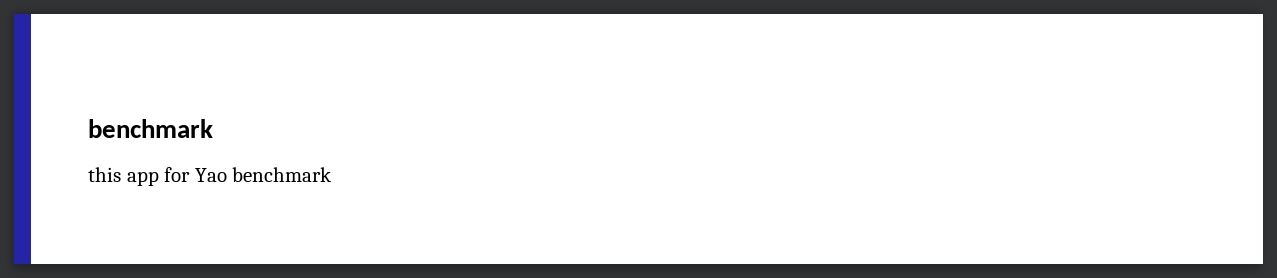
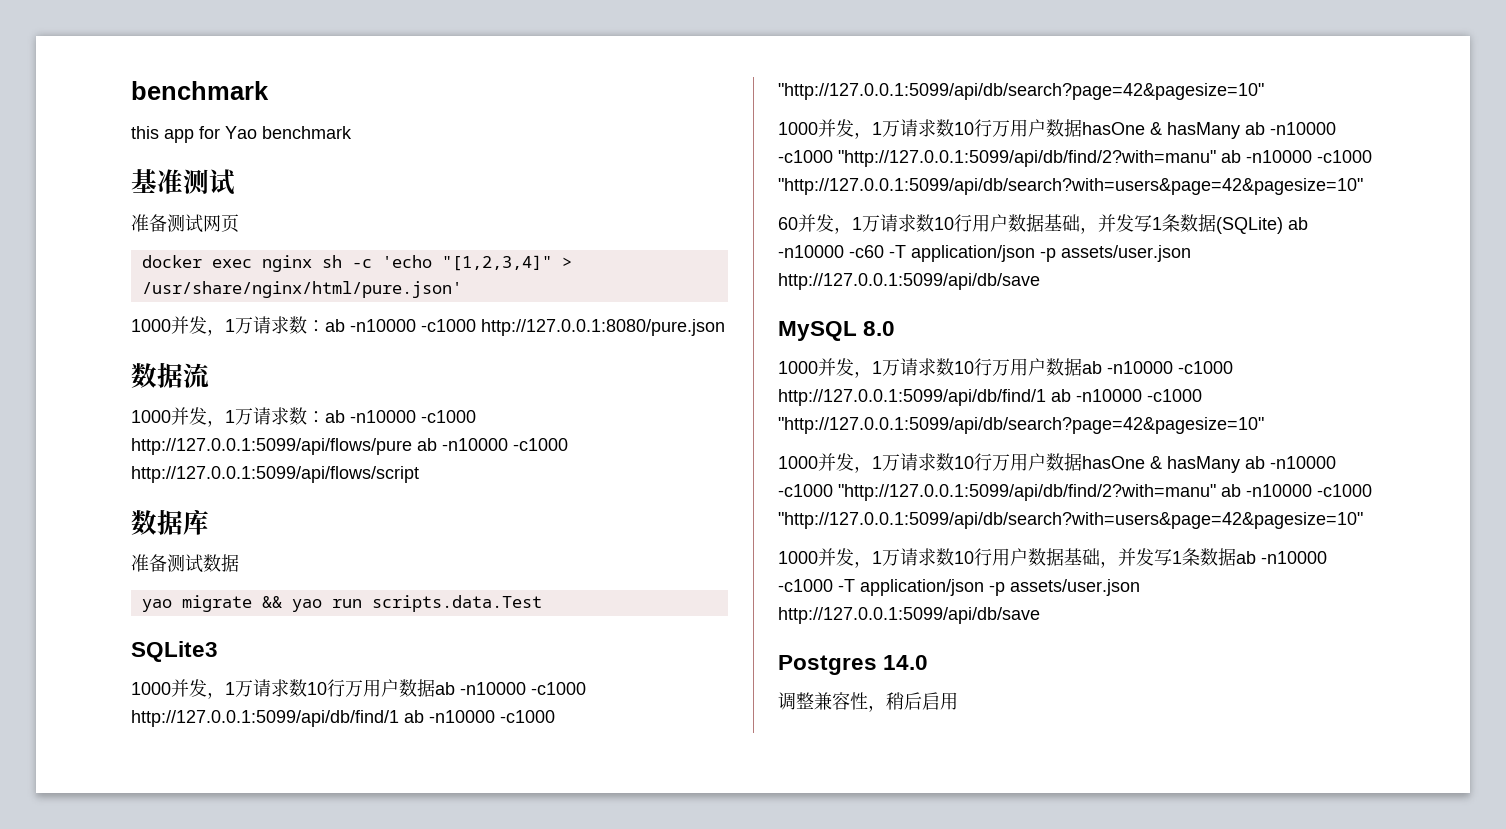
+ 基准测试
+ 准备测试网页
+ docker exec nginx sh -c 'echo "[1,2,3,4]" > /usr/share/nginx/html/pure.json'
+ 1000并发，1万请求数：ab -n10000 -c1000 http://127.0.0.1:8080/pure.json
+ 数据流
+ 1000并发，1万请求数：ab -n10000 -c1000 http://127.0.0.1:5099/api/flows/pure ab -n10000 -c1000 http://127.0.0.1:5099/api/flows/script
+ 数据库
+ 准备测试数据
+ yao migrate && yao run scripts.data.Test
+ SQLite3
+ 1000并发，1万请求数10行万用户数据ab -n10000 -c1000 http://127.0.0.1:5099/api/db/find/1 ab -n10000 -c1000 "http://127.0.0.1:5099/api/db/search?page=42&pagesize=10"
+ 1000并发，1万请求数10行万用户数据hasOne & hasMany ab -n10000 -c1000 "http://127.0.0.1:5099/api/db/find/2?with=manu" ab -n10000 -c1000 "http://127.0.0.1:5099/api/db/search?with=users&page=42&pagesize=10"
+ 60并发，1万请求数10行用户数据基础，并发写1条数据(SQLite) ab -n10000 -c60 -T application/json -p assets/user.json http://127.0.0.1:5099/api/db/save
+ MySQL 8.0
+ 1000并发，1万请求数10行万用户数据ab -n10000 -c1000 http://127.0.0.1:5099/api/db/find/1 ab -n10000 -c1000 "http://127.0.0.1:5099/api/db/search?page=42&pagesize=10"
+ 1000并发，1万请求数10行万用户数据hasOne & hasMany ab -n10000 -c1000 "http://127.0.0.1:5099/api/db/find/2?with=manu" ab -n10000 -c1000 "http://127.0.0.1:5099/api/db/search?with=users&page=42&pagesize=10"
+ 1000并发，1万请求数10行用户数据基础，并发写1条数据ab -n10000 -c1000 -T application/json -p assets/user.json http://127.0.0.1:5099/api/db/save
+ Postgres 14.0
+ 调整兼容性，稍后启用

